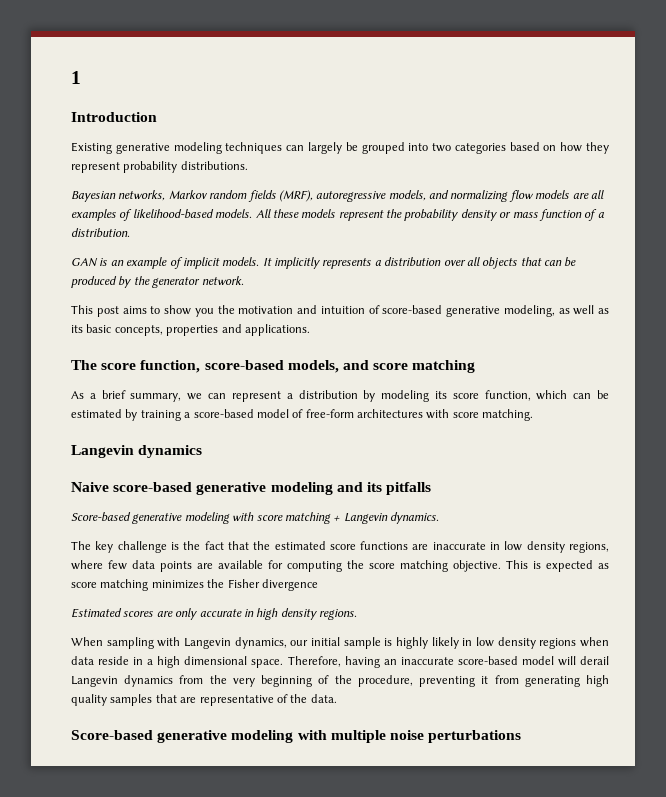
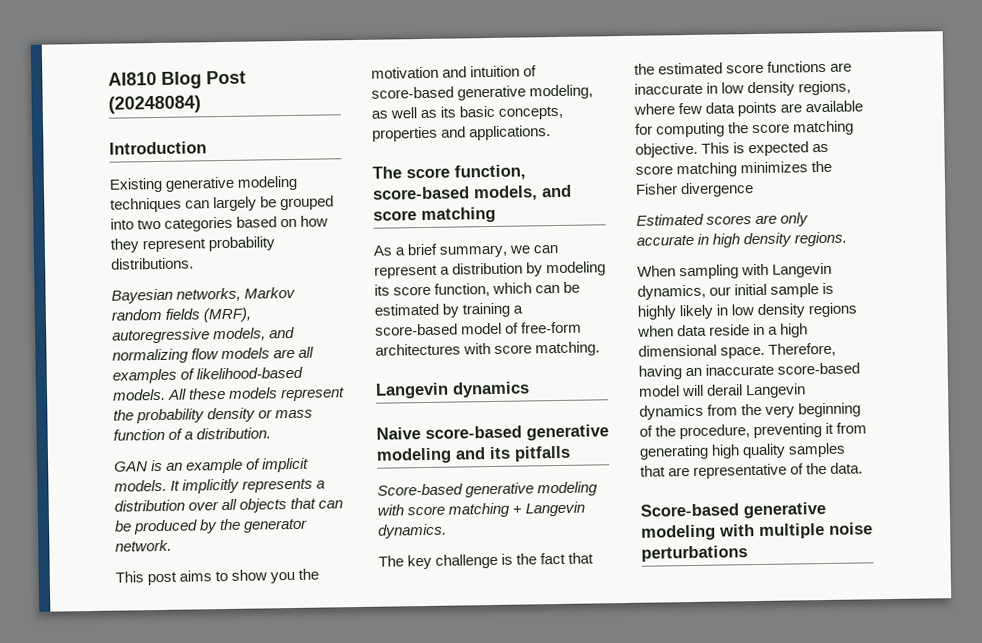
- 1
+ AI810 Blog Post (20248084)

